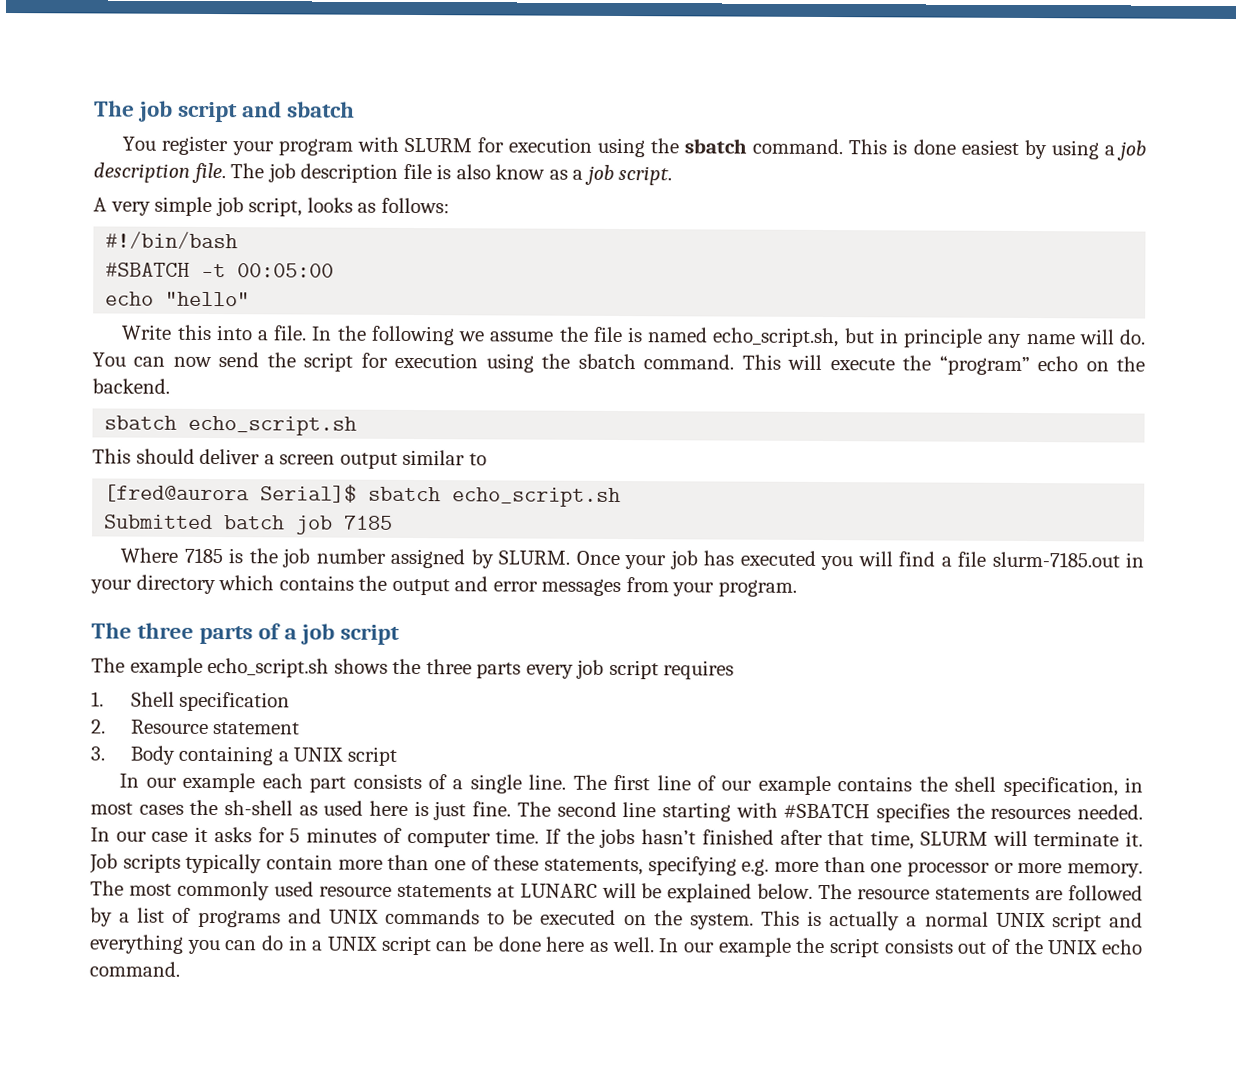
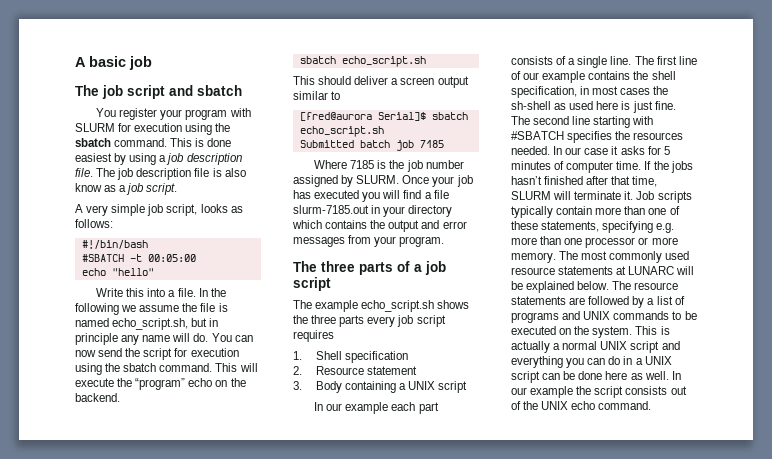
+ A basic job

